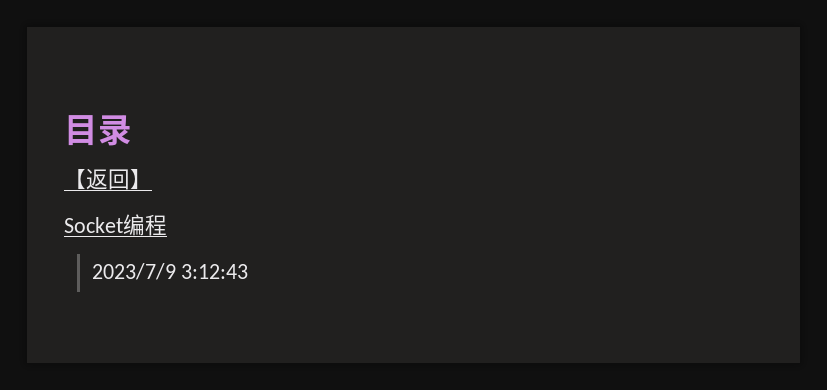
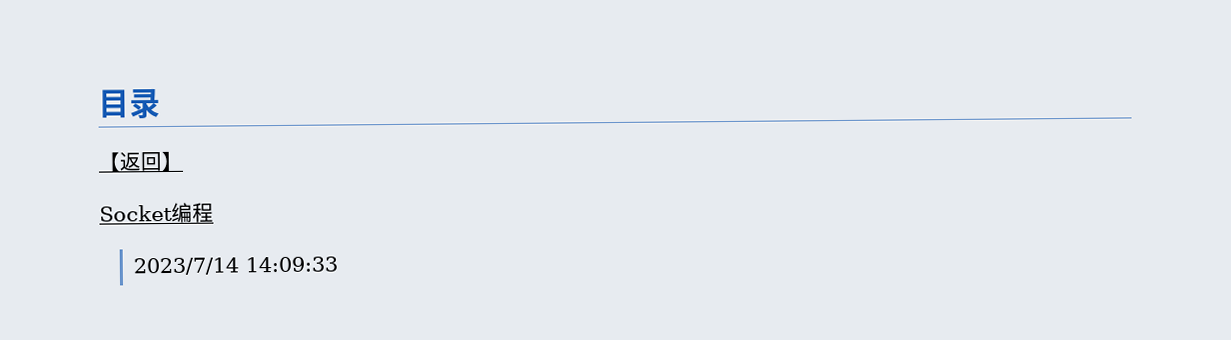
- 2023/7/9 3:12:43
+ 2023/7/14 14:09:33

